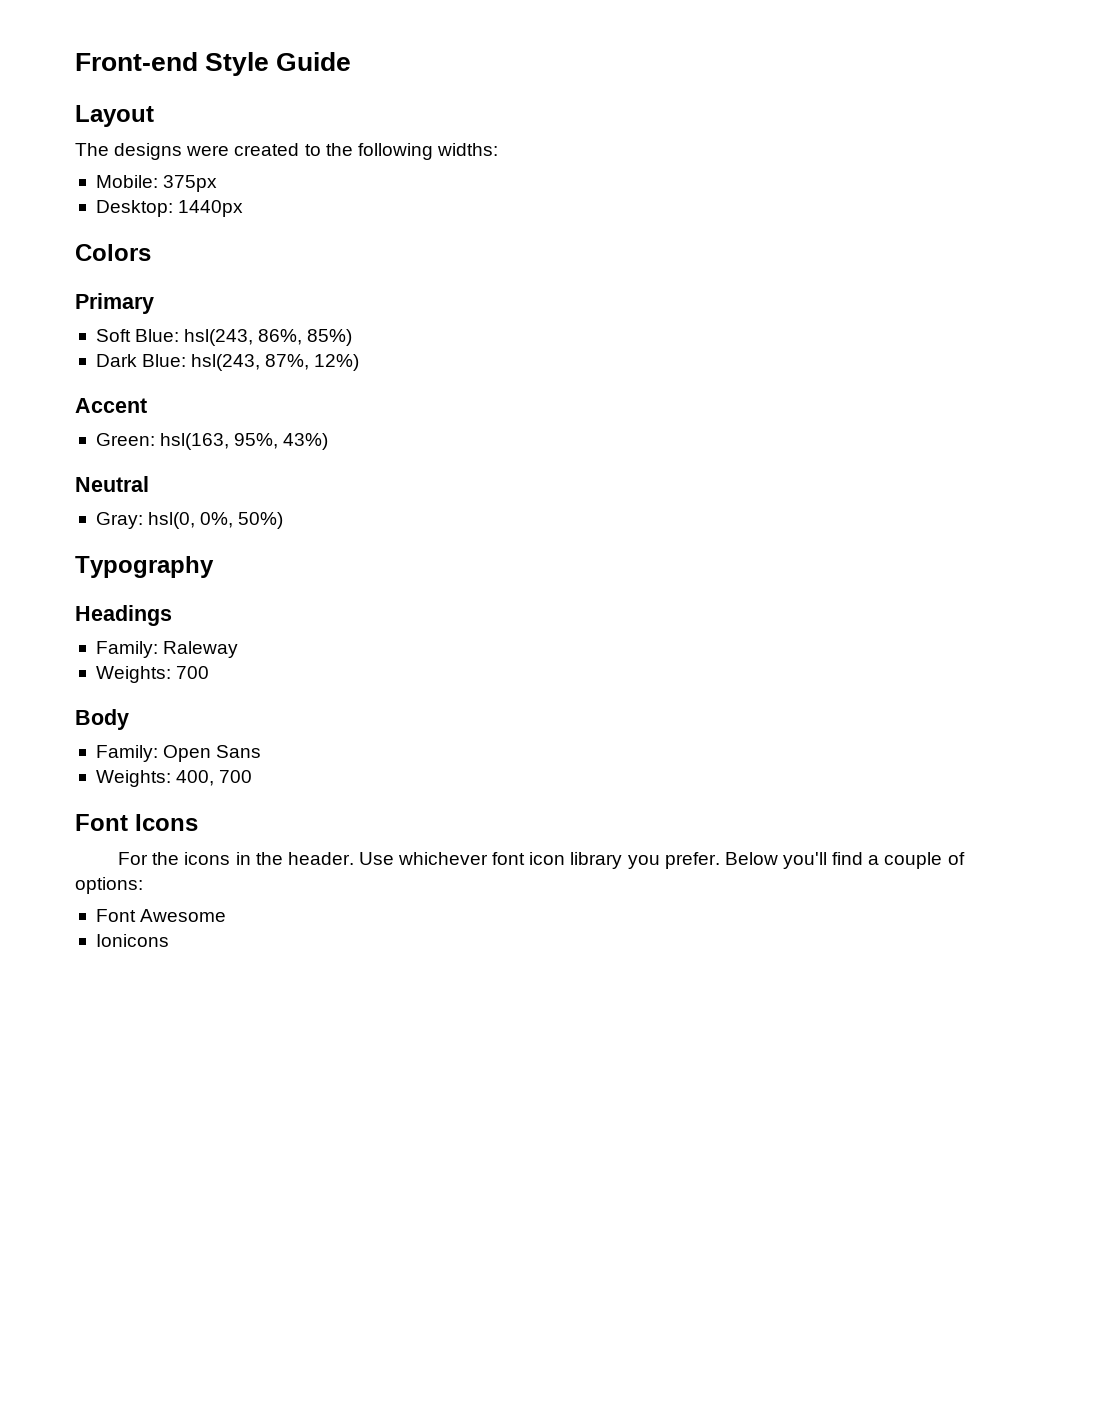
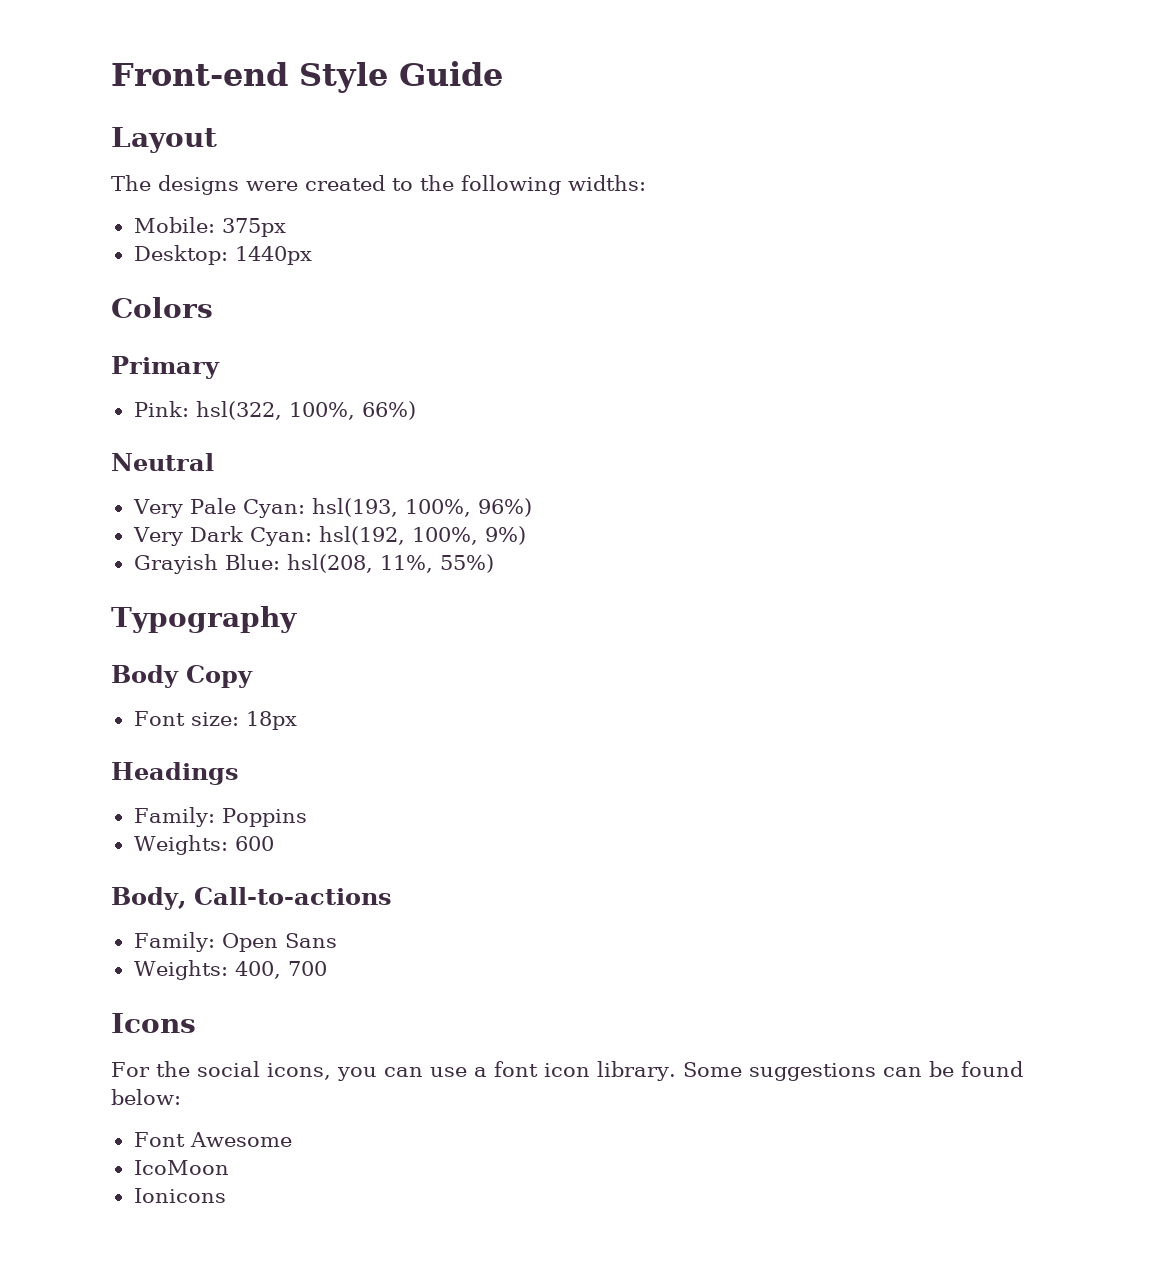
- Soft Blue: hsl(243, 86%, 85%)
- Dark Blue: hsl(243, 87%, 12%)
- Accent
- Green: hsl(163, 95%, 43%)
+ Pink: hsl(322, 100%, 66%)
  Neutral
- Gray: hsl(0, 0%, 50%)
+ Very Pale Cyan: hsl(193, 100%, 96%)
+ Very Dark Cyan: hsl(192, 100%, 9%)
+ Grayish Blue: hsl(208, 11%, 55%)
  Typography
+ Body Copy
+ Font size: 18px
- Family: Raleway
- Weights: 700
- Body
+ Family: Poppins
+ Weights: 600
+ Body, Call-to-actions
- Font Icons
+ Icons
- For the icons in the header. Use whichever font icon library you prefer. Below you'll find a couple of options:
+ For the social icons, you can use a font icon library. Some suggestions can be found below:
+ IcoMoon

